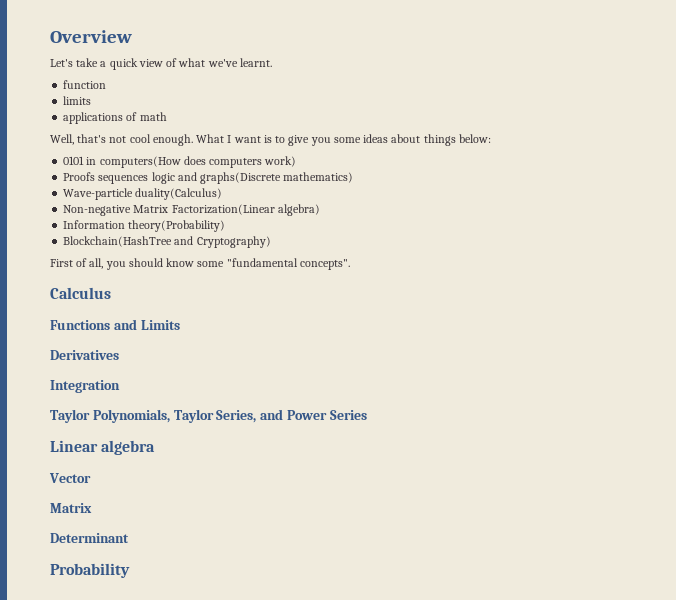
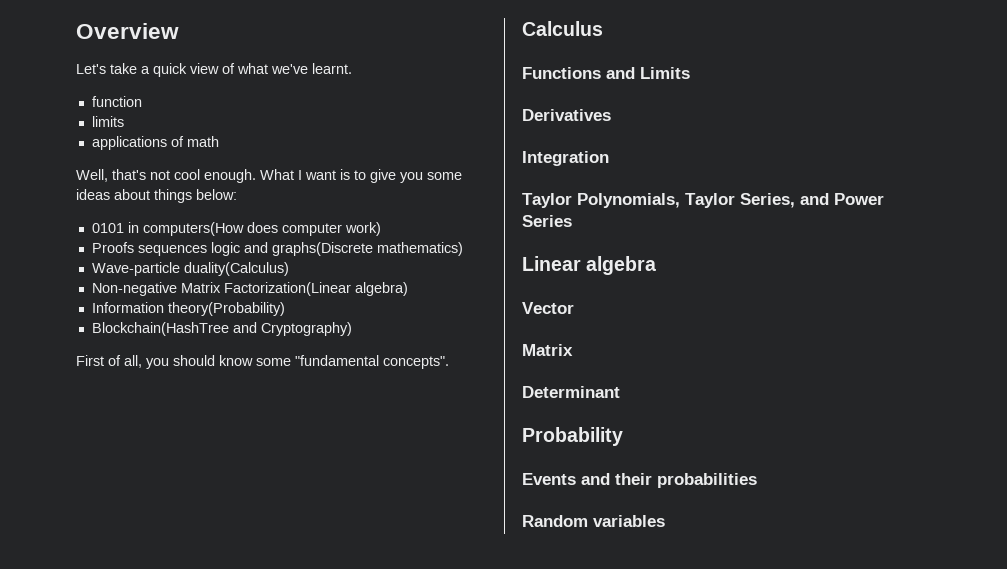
- 0101 in computers(How does computers work)
+ 0101 in computers(How does computer work)
+ Events and their probabilities
+ Random variables

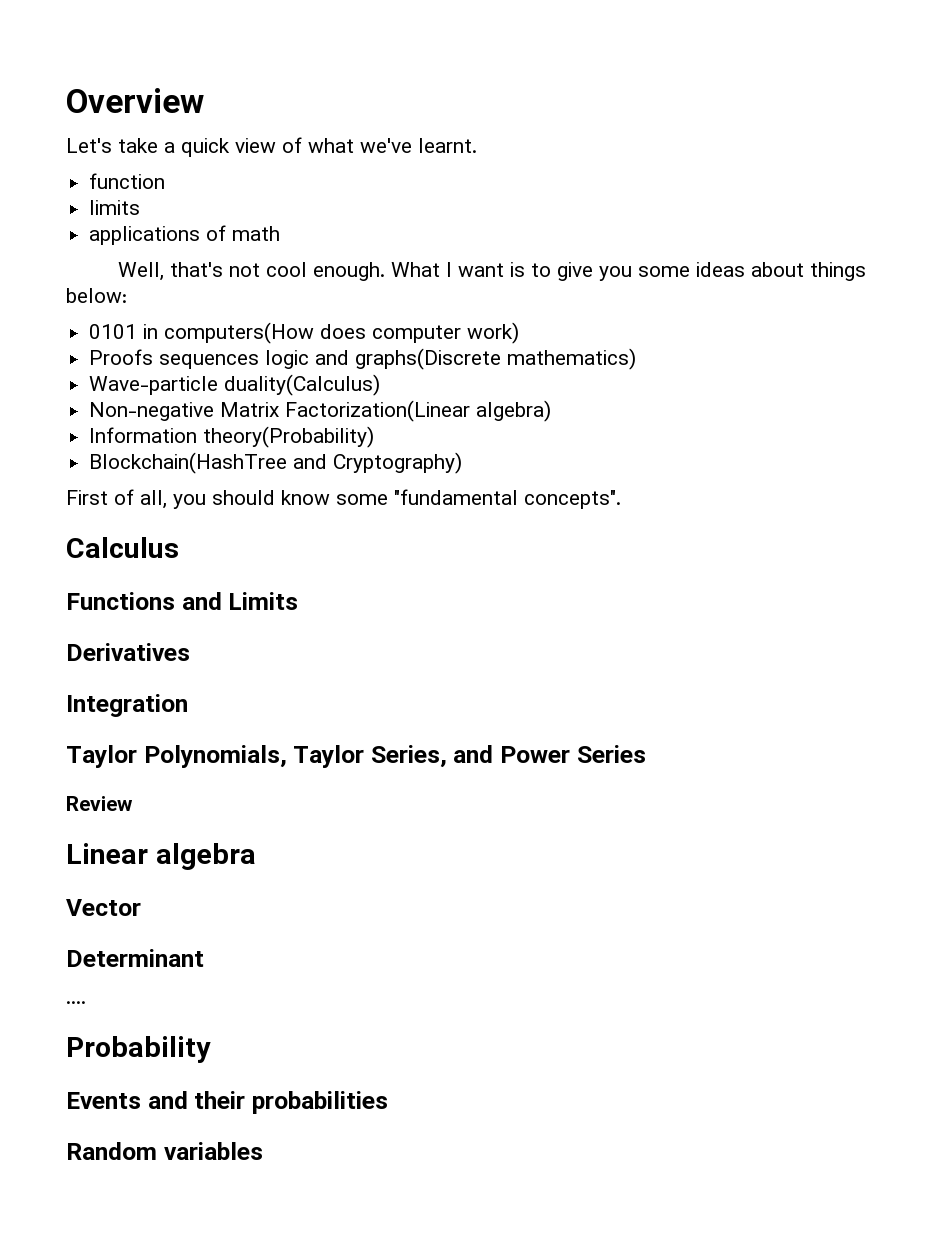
+ Review
  Vector
- Matrix
  Determinant
+ ....

